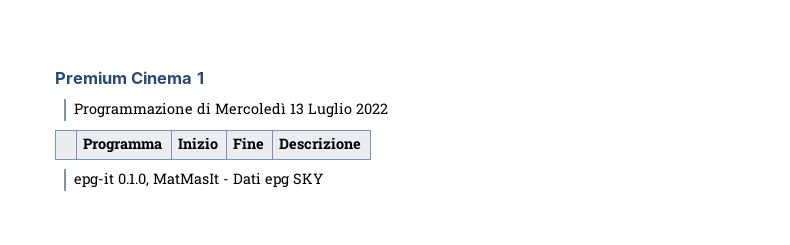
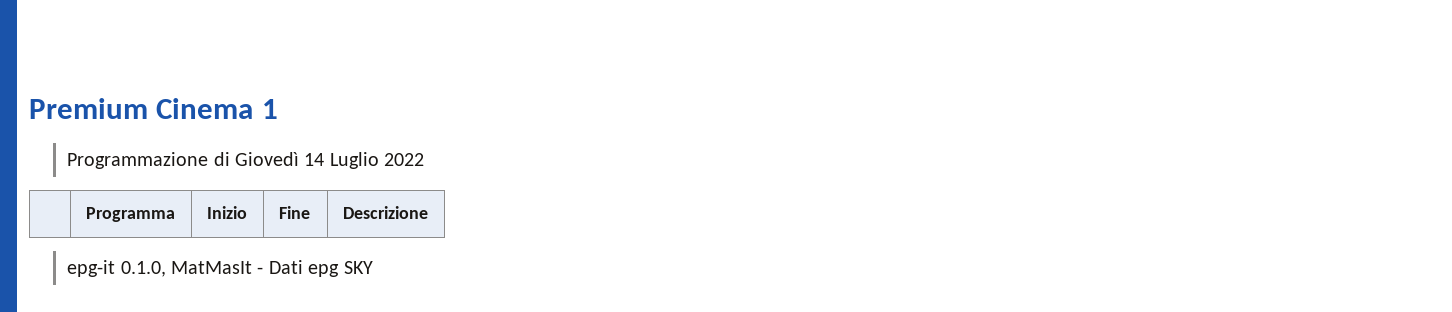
- Programmazione di Mercoledì 13 Luglio 2022
+ Programmazione di Giovedì 14 Luglio 2022

